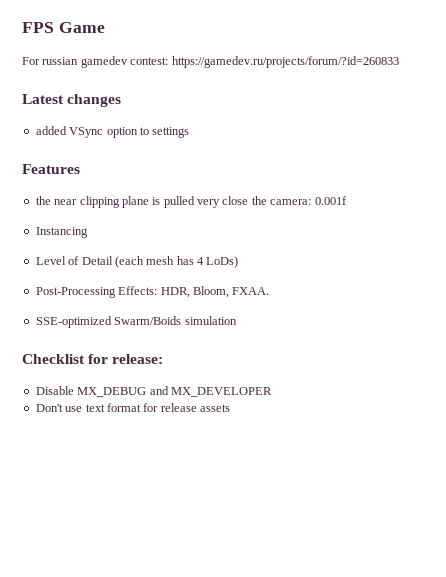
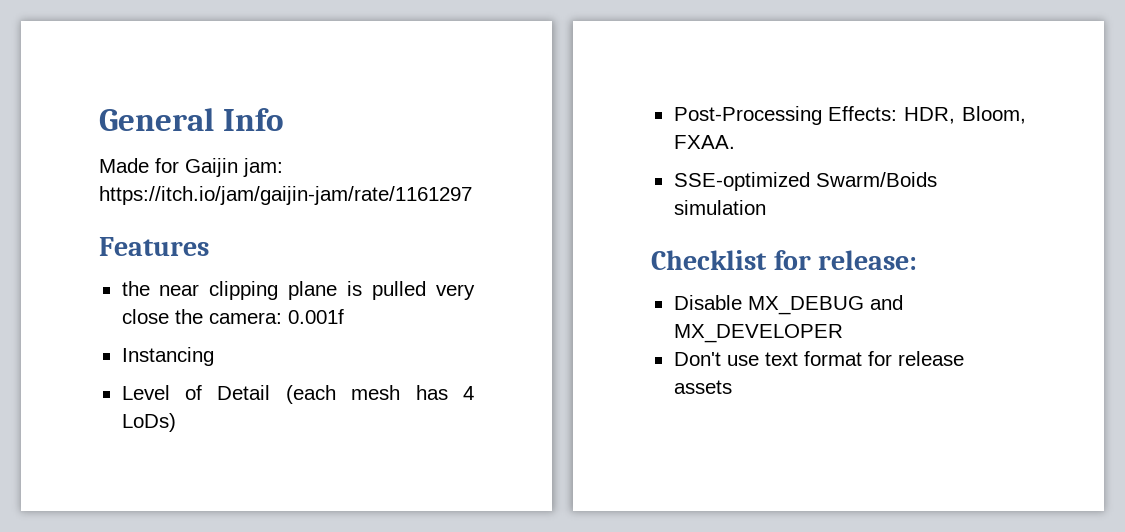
- FPS Game
- For russian gamedev contest: https://gamedev.ru/projects/forum/?id=260833
- Latest changes
- added VSync option to settings
+ General Info
+ Made for Gaijin jam: https://itch.io/jam/gaijin-jam/rate/1161297

